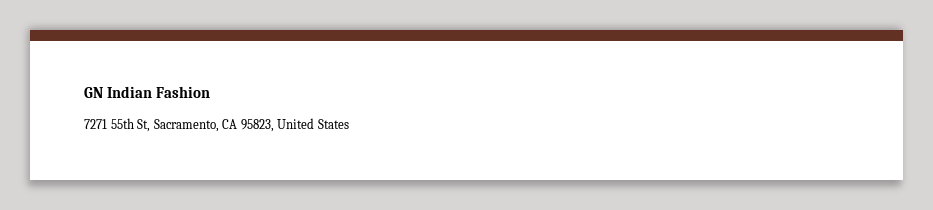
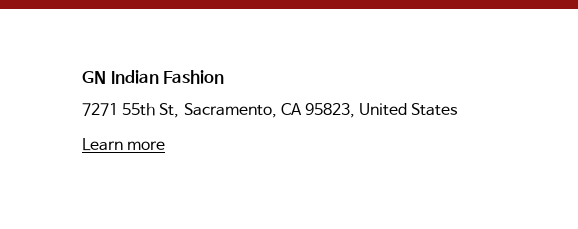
+ Learn more

